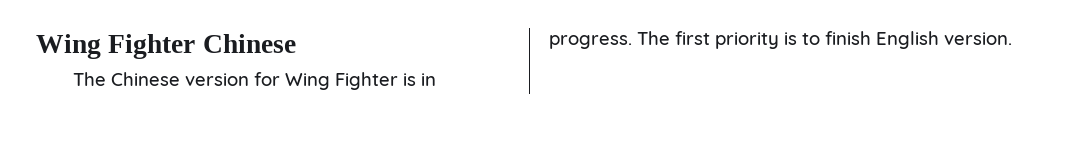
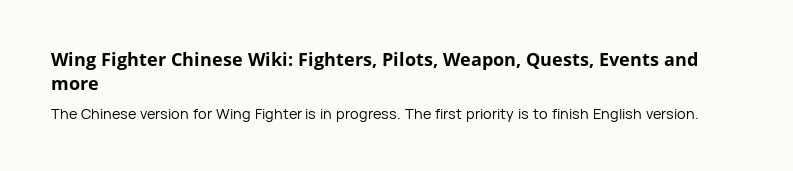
- Wing Fighter Chinese
+ Wing Fighter Chinese Wiki: Fighters, Pilots, Weapon, Quests, Events and more

